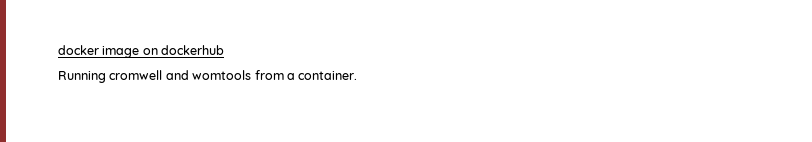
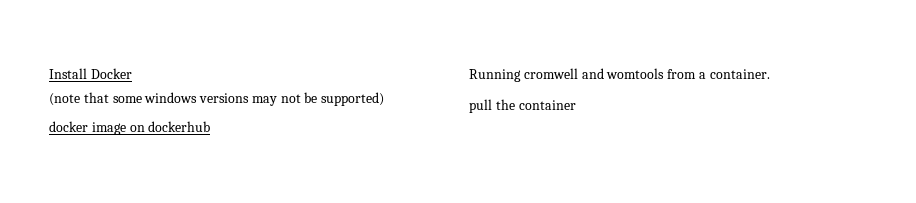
+ Install Docker
+ (note that some windows versions may not be supported)
+ pull the container

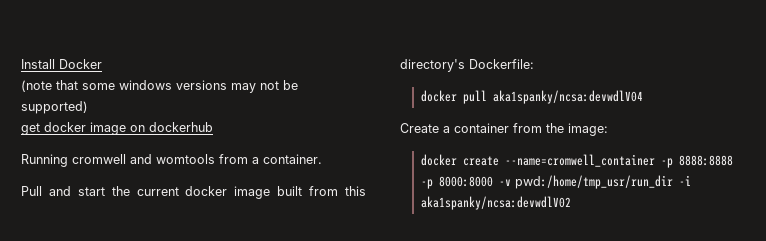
- docker image on dockerhub
+ get docker image on dockerhub
- pull the container
+ Pull and start the current docker image built from this directory's Dockerfile:
+ docker pull aka1spanky/ncsa:devwdlV04
+ Create a container from the image:
+ docker create --name=cromwell_container -p 8888:8888 -p 8000:8000 -v pwd:/home/tmp_usr/run_dir -i aka1spanky/ncsa:devwdlV02

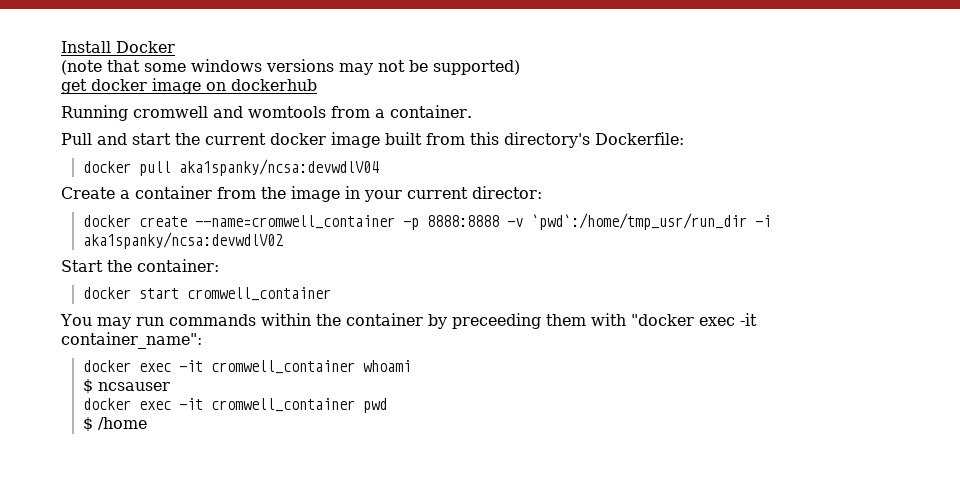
- Create a container from the image:
+ Create a container from the image in your current director:
- docker create --name=cromwell_container -p 8888:8888 -p 8000:8000 -v pwd:/home/tmp_usr/run_dir -i aka1spanky/ncsa:devwdlV02
+ docker create --name=cromwell_container -p 8888:8888 -v `pwd`:/home/tmp_usr/run_dir -i aka1spanky/ncsa:devwdlV02
+ Start the container:
+ docker start cromwell_container
+ You may run commands within the container by preceeding them with "docker exec -it container_name":
+ docker exec -it cromwell_container whoami
+ $ ncsauser
+ docker exec -it cromwell_container pwd
+ $ /home

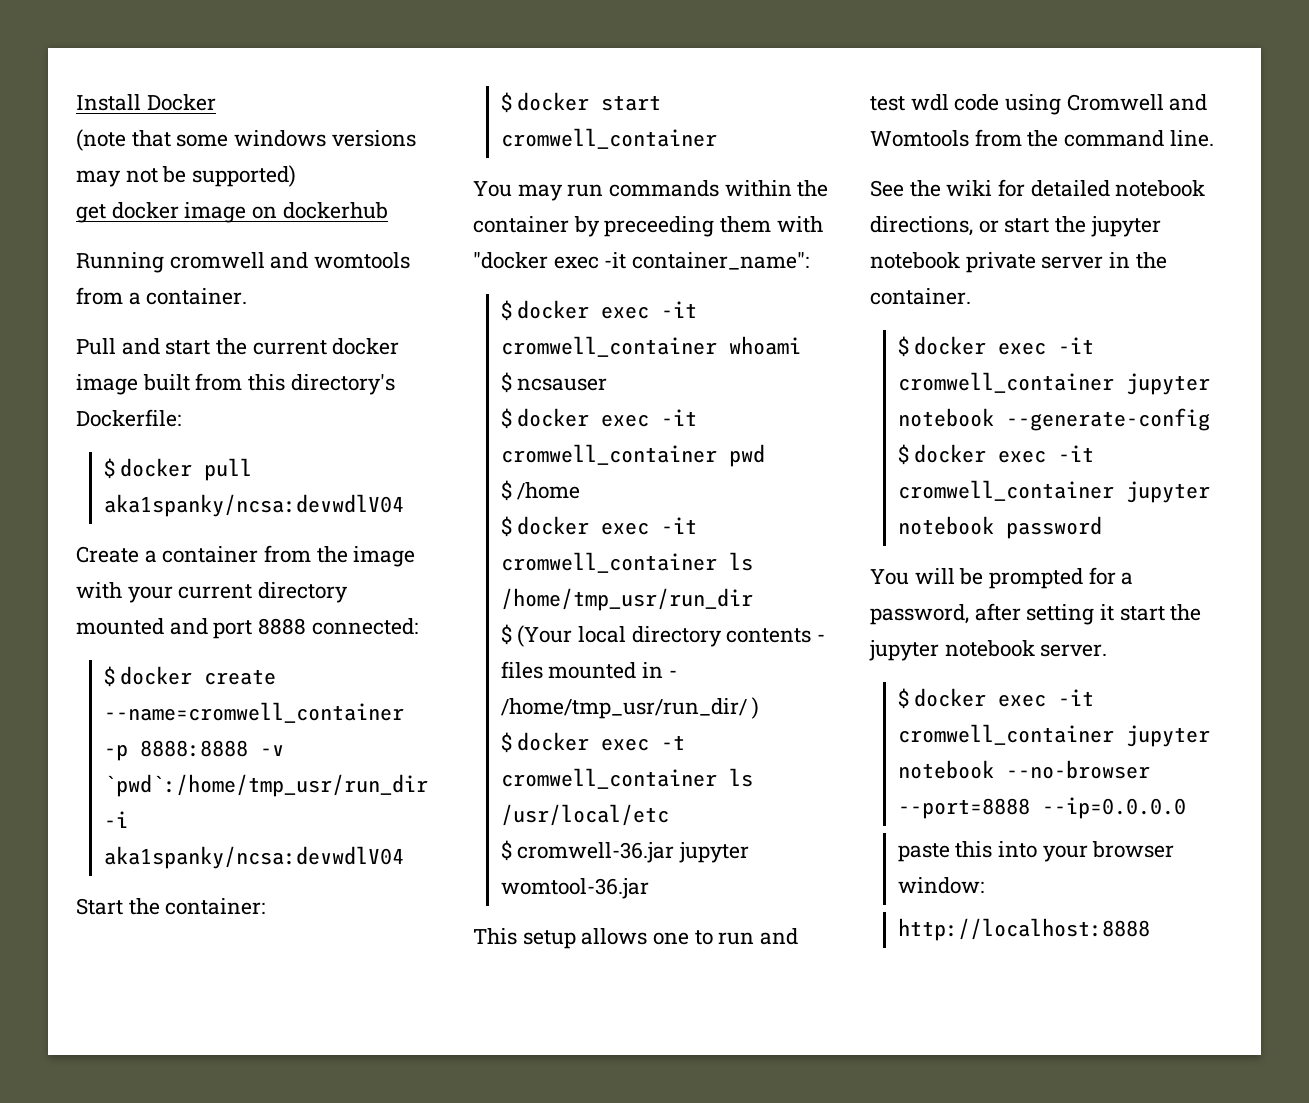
- docker pull aka1spanky/ncsa:devwdlV04
+ $ docker pull aka1spanky/ncsa:devwdlV04
- Create a container from the image in your current director:
- docker create --name=cromwell_container -p 8888:8888 -v `pwd`:/home/tmp_usr/run_dir -i aka1spanky/ncsa:devwdlV02
+ Create a container from the image with your current directory mounted and port 8888 connected:
+ $ docker create --name=cromwell_container -p 8888:8888 -v `pwd`:/home/tmp_usr/run_dir -i aka1spanky/ncsa:devwdlV04
- docker start cromwell_container
+ $ docker start cromwell_container
- docker exec -it cromwell_container whoami
+ $ docker exec -it cromwell_container whoami
- docker exec -it cromwell_container pwd
+ $ docker exec -it cromwell_container pwd
+ $ docker exec -it cromwell_container ls /home/tmp_usr/run_dir
+ $ (Your local directory contents - files mounted in - /home/tmp_usr/run_dir/ )
+ $ docker exec -t cromwell_container ls /usr/local/etc
+ $ cromwell-36.jar jupyter womtool-36.jar
+ This setup allows one to run and test wdl code using Cromwell and Womtools from the command line.
+ See the wiki for detailed notebook directions, or start the jupyter notebook private server in the container.
+ $ docker exec -it cromwell_container jupyter notebook --generate-config
+ $ docker exec -it cromwell_container jupyter notebook password
+ You will be prompted for a password, after setting it start the jupyter notebook server.
+ $ docker exec -it cromwell_container jupyter notebook --no-browser --port=8888 --ip=0.0.0.0
+ paste this into your browser window:
+ http://localhost:8888

